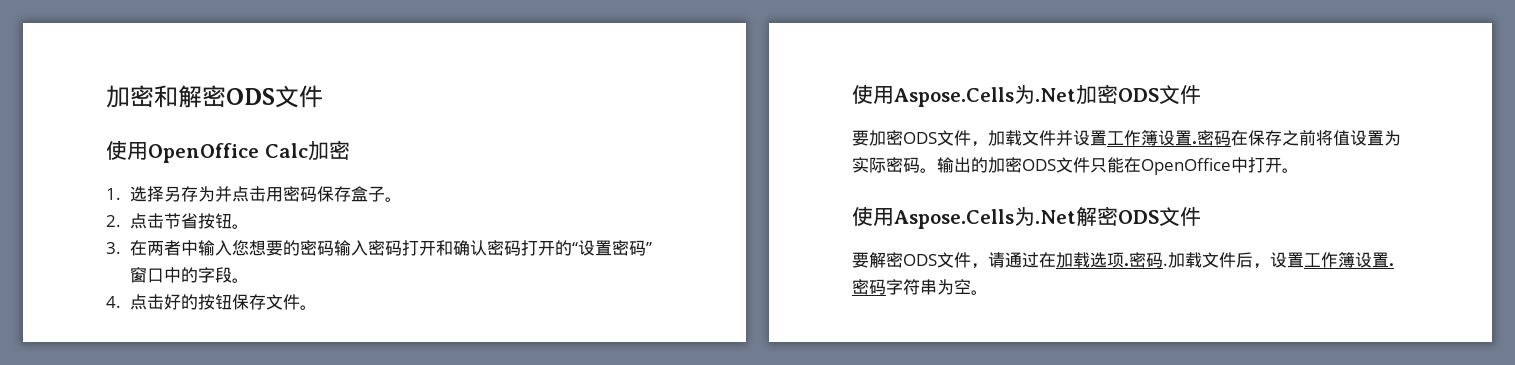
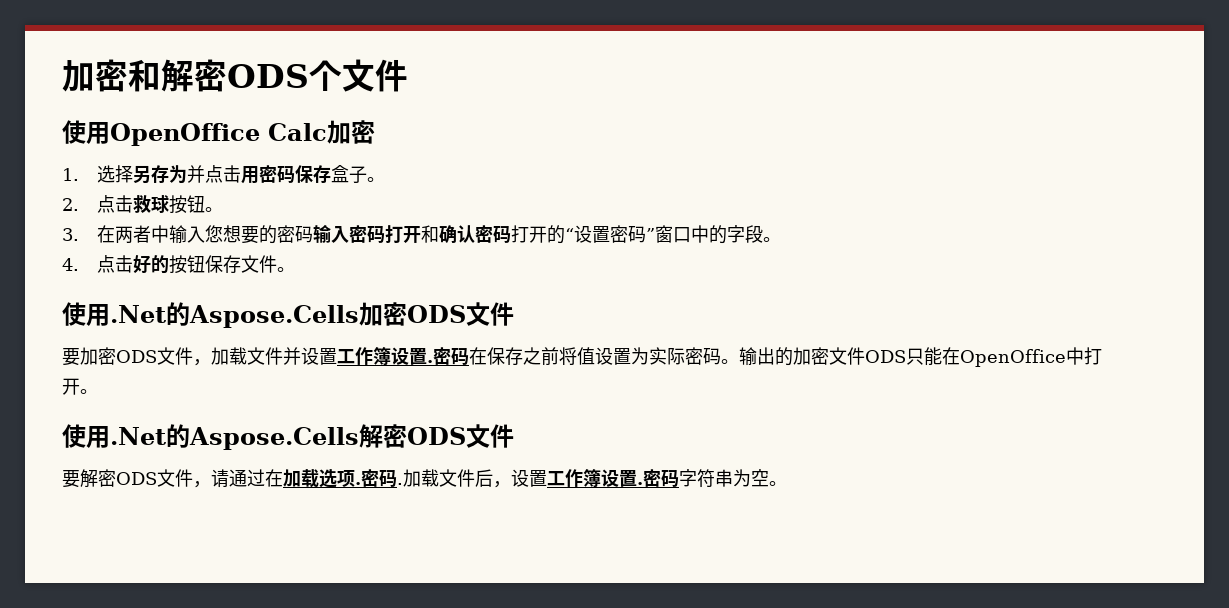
- 加密和解密ODS文件
+ 加密和解密ODS个文件
- 2.点击节省按钮。
+ 2.点击救球按钮。
- 使用Aspose.Cells为.Net加密ODS文件
+ 使用.Net的Aspose.Cells加密ODS文件
- 输出的加密ODS文件只能在OpenOffice中打开。
+ 输出的加密文件ODS只能在OpenOffice中打开。
- 使用Aspose.Cells为.Net解密ODS文件
+ 使用.Net的Aspose.Cells解密ODS文件

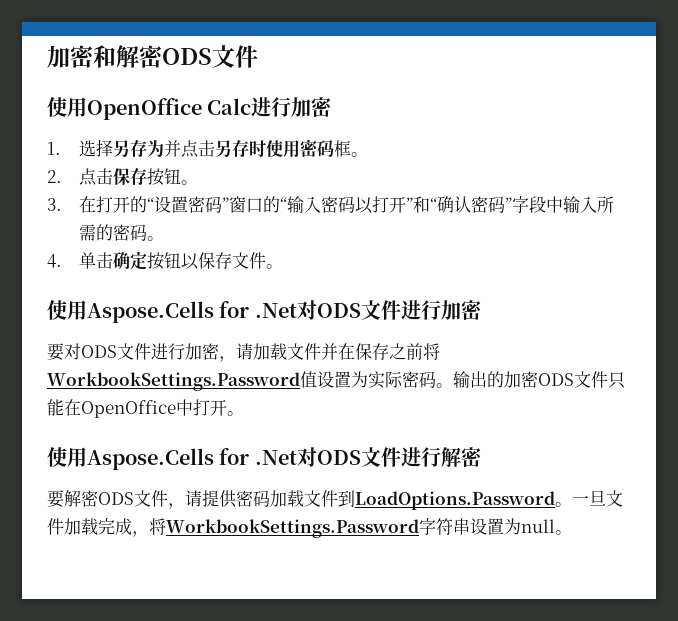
- 加密和解密ODS个文件
+ 加密和解密ODS文件
- 使用OpenOffice Calc加密
+ 使用OpenOffice Calc进行加密
- 1.选择另存为并点击用密码保存盒子。
+ 1.选择另存为并点击另存时使用密码框。
- 2.点击救球按钮。
+ 2.点击保存按钮。
- 3.在两者中输入您想要的密码输入密码打开和确认密码打开的“设置密码”窗口中的字段。
- 4.点击好的按钮保存文件。
+ 3.在打开的“设置密码”窗口的“输入密码以打开”和“确认密码”字段中输入所需的密码。
+ 4.单击确定按钮以保存文件。
- 使用.Net的Aspose.Cells加密ODS文件
- 要加密ODS文件，加载文件并设置工作簿设置.密码在保存之前将值设置为实际密码。
+ 使用Aspose.Cells for .Net对ODS文件进行加密
+ 要对ODS文件进行加密，请加载文件并在保存之前将WorkbookSettings.Password值设置为实际密码。
- 输出的加密文件ODS只能在OpenOffice中打开。
+ 输出的加密ODS文件只能在OpenOffice中打开。
- 使用.Net的Aspose.Cells解密ODS文件
+ 使用Aspose.Cells for .Net对ODS文件进行解密
- 要解密ODS文件，请通过在加载选项.密码.加载文件后，设置工作簿设置.密码字符串为空。
+ 要解密ODS文件，请提供密码加载文件到LoadOptions.Password。一旦文件加载完成，将WorkbookSettings.Password字符串设置为null。

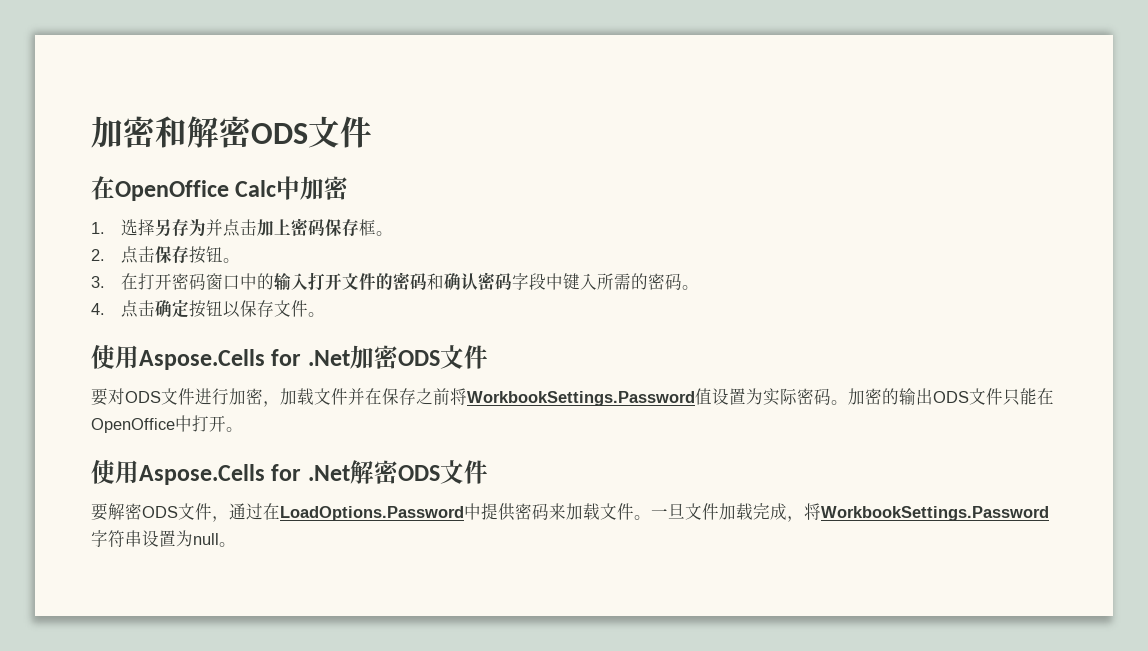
- 使用OpenOffice Calc进行加密
+ 在OpenOffice Calc中加密
- 1.选择另存为并点击另存时使用密码框。
+ 1.选择另存为并点击加上密码保存框。
- 3.在打开的“设置密码”窗口的“输入密码以打开”和“确认密码”字段中输入所需的密码。
+ 3.在打开密码窗口中的输入打开文件的密码和确认密码字段中键入所需的密码。
- 4.单击确定按钮以保存文件。
+ 4.点击确定按钮以保存文件。
- 使用Aspose.Cells for .Net对ODS文件进行加密
+ 使用Aspose.Cells for .Net加密ODS文件
- 要对ODS文件进行加密，请加载文件并在保存之前将WorkbookSettings.Password值设置为实际密码。
+ 要对ODS文件进行加密，加载文件并在保存之前将WorkbookSettings.Password值设置为实际密码。
- 输出的加密ODS文件只能在OpenOffice中打开。
+ 加密的输出ODS文件只能在OpenOffice中打开。
- 使用Aspose.Cells for .Net对ODS文件进行解密
+ 使用Aspose.Cells for .Net解密ODS文件
- 要解密ODS文件，请提供密码加载文件到LoadOptions.Password。
+ 要解密ODS文件，通过在LoadOptions.Password中提供密码来加载文件。

